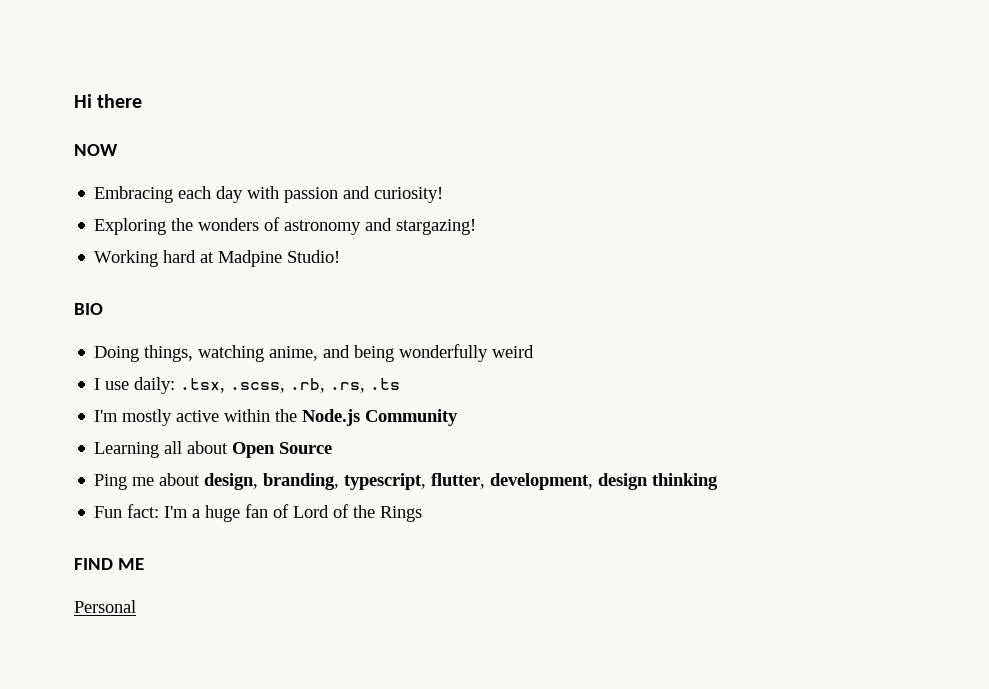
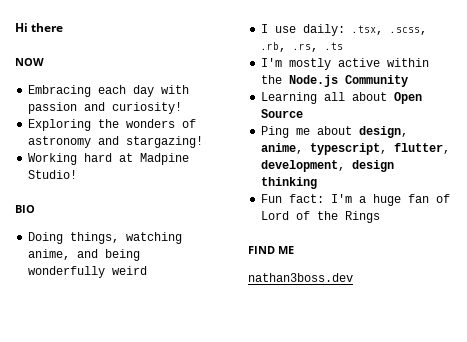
- Ping me about design, branding, typescript, flutter, development, design thinking
+ Ping me about design, anime, typescript, flutter, development, design thinking
- Personal
+ nathan3boss.dev

